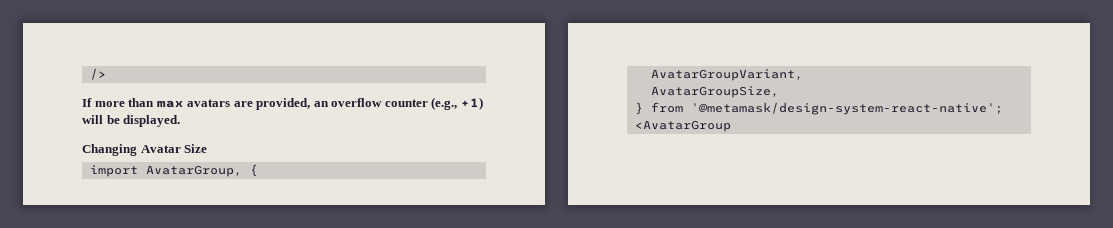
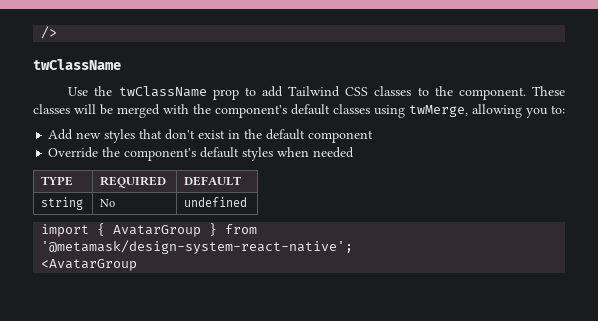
  />
- If more than max avatars are provided, an overflow counter (e.g., +1) will be displayed.
- Changing Avatar Size
+ twClassName
+ Use the twClassName prop to add Tailwind CSS classes to the component. These classes will be merged with the component's default classes using twMerge, allowing you to:
+ Add new styles that don't exist in the default component
+ Override the component's default styles when needed
+ TYPE | REQUIRED | DEFAULT
+ string | No | undefined
- import AvatarGroup, {
- AvatarGroupVariant,
- AvatarGroupSize,
- } from '@metamask/design-system-react-native';
+ import { AvatarGroup } from '@metamask/design-system-react-native';

